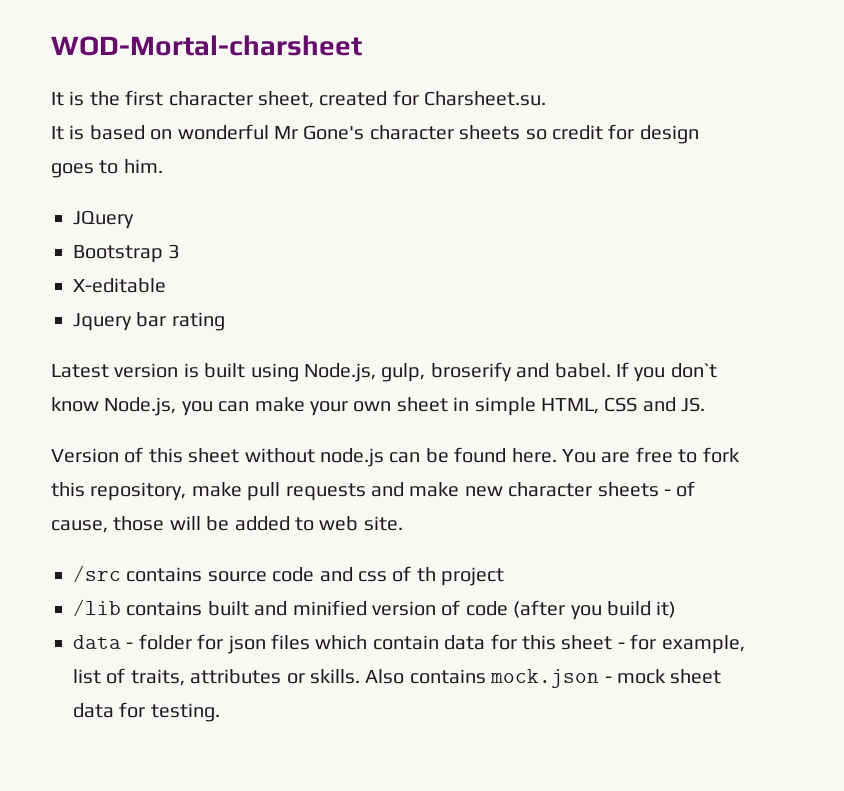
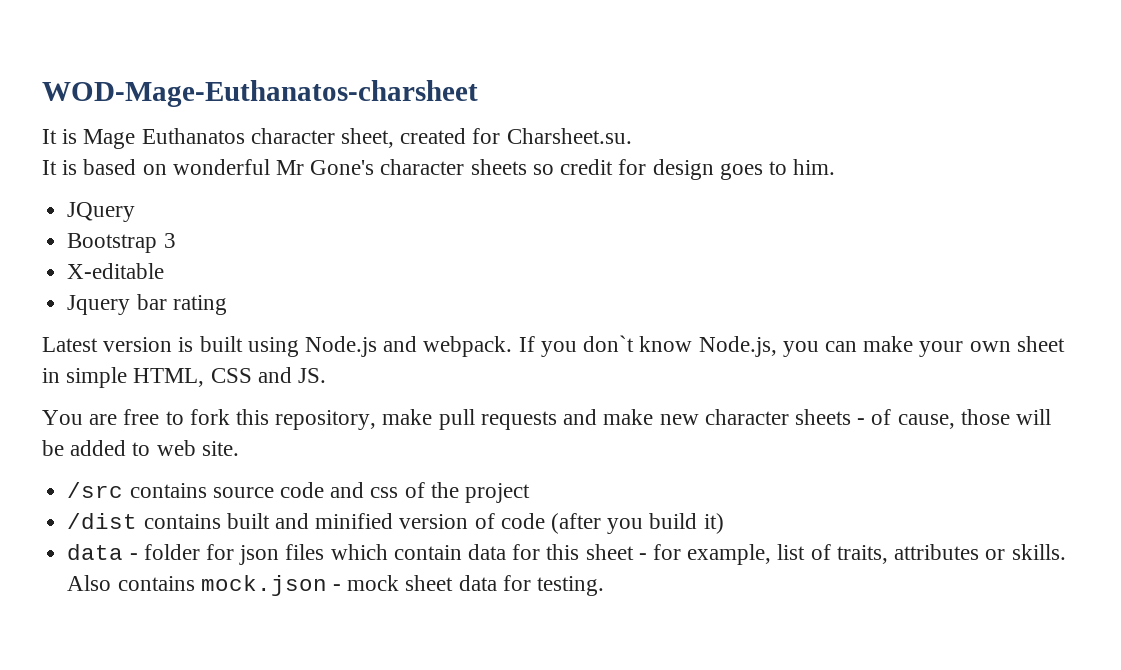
- WOD-Mortal-charsheet
- It is the first character sheet, created for Charsheet.su.
+ WOD-Mage-Euthanatos-charsheet
+ It is Mage Euthanatos character sheet, created for Charsheet.su.
- Latest version is built using Node.js, gulp, broserify and babel.
+ Latest version is built using Node.js and webpack.
- Version of this sheet without node.js can be found here.
- /src contains source code and css of th project
+ /src contains source code and css of the project
- /lib contains built and minified version of code (after you build it)
+ /dist contains built and minified version of code (after you build it)

